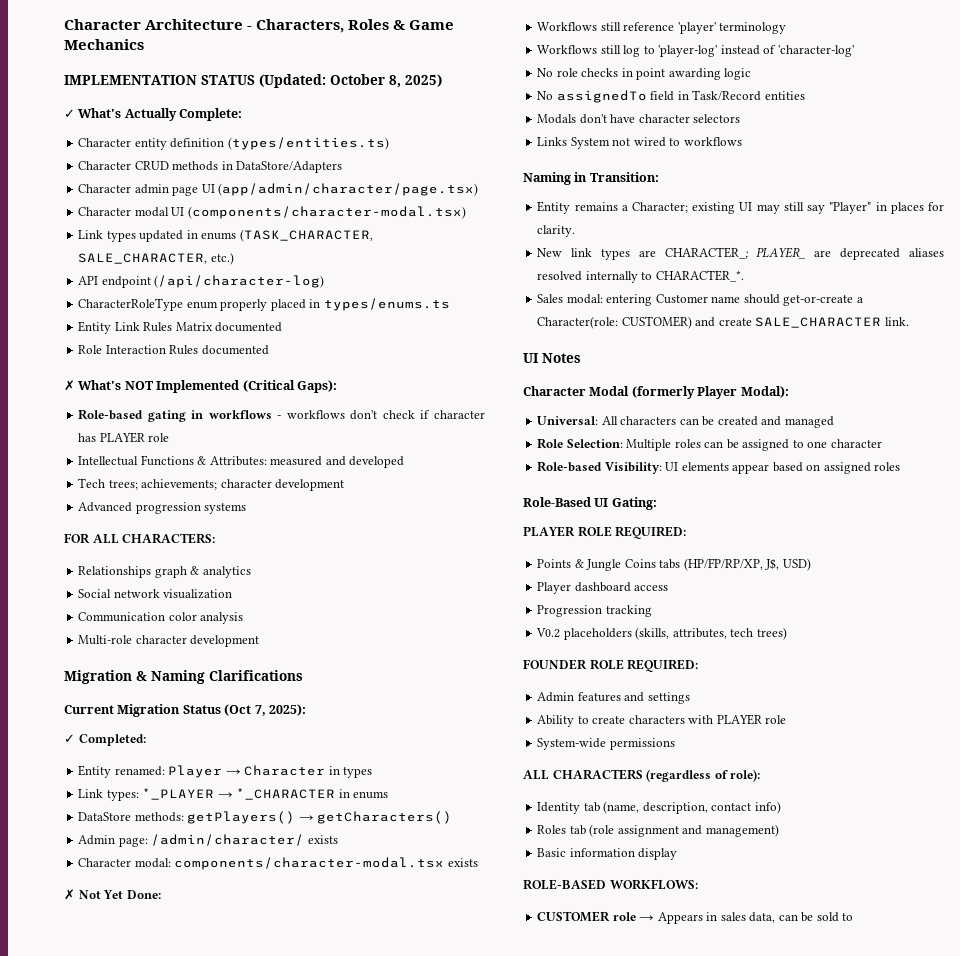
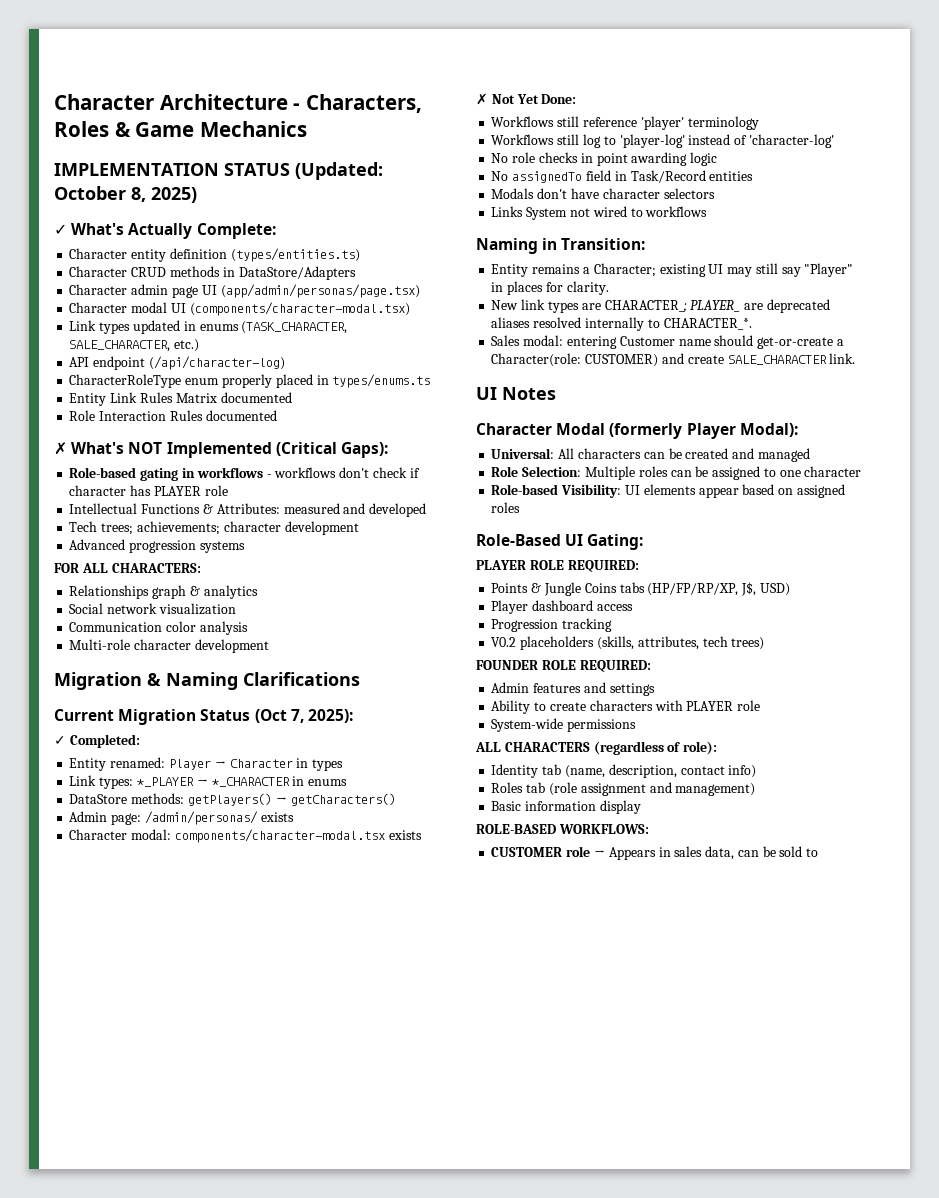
- Character admin page UI (app/admin/character/page.tsx)
+ Character admin page UI (app/admin/personas/page.tsx)
- Admin page: /admin/character/ exists
+ Admin page: /admin/personas/ exists

